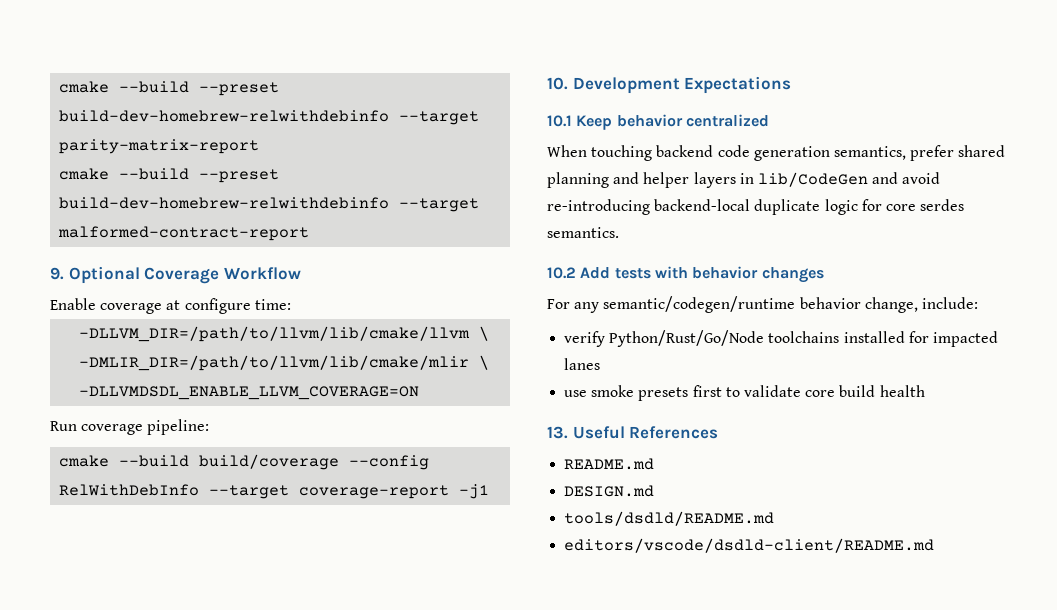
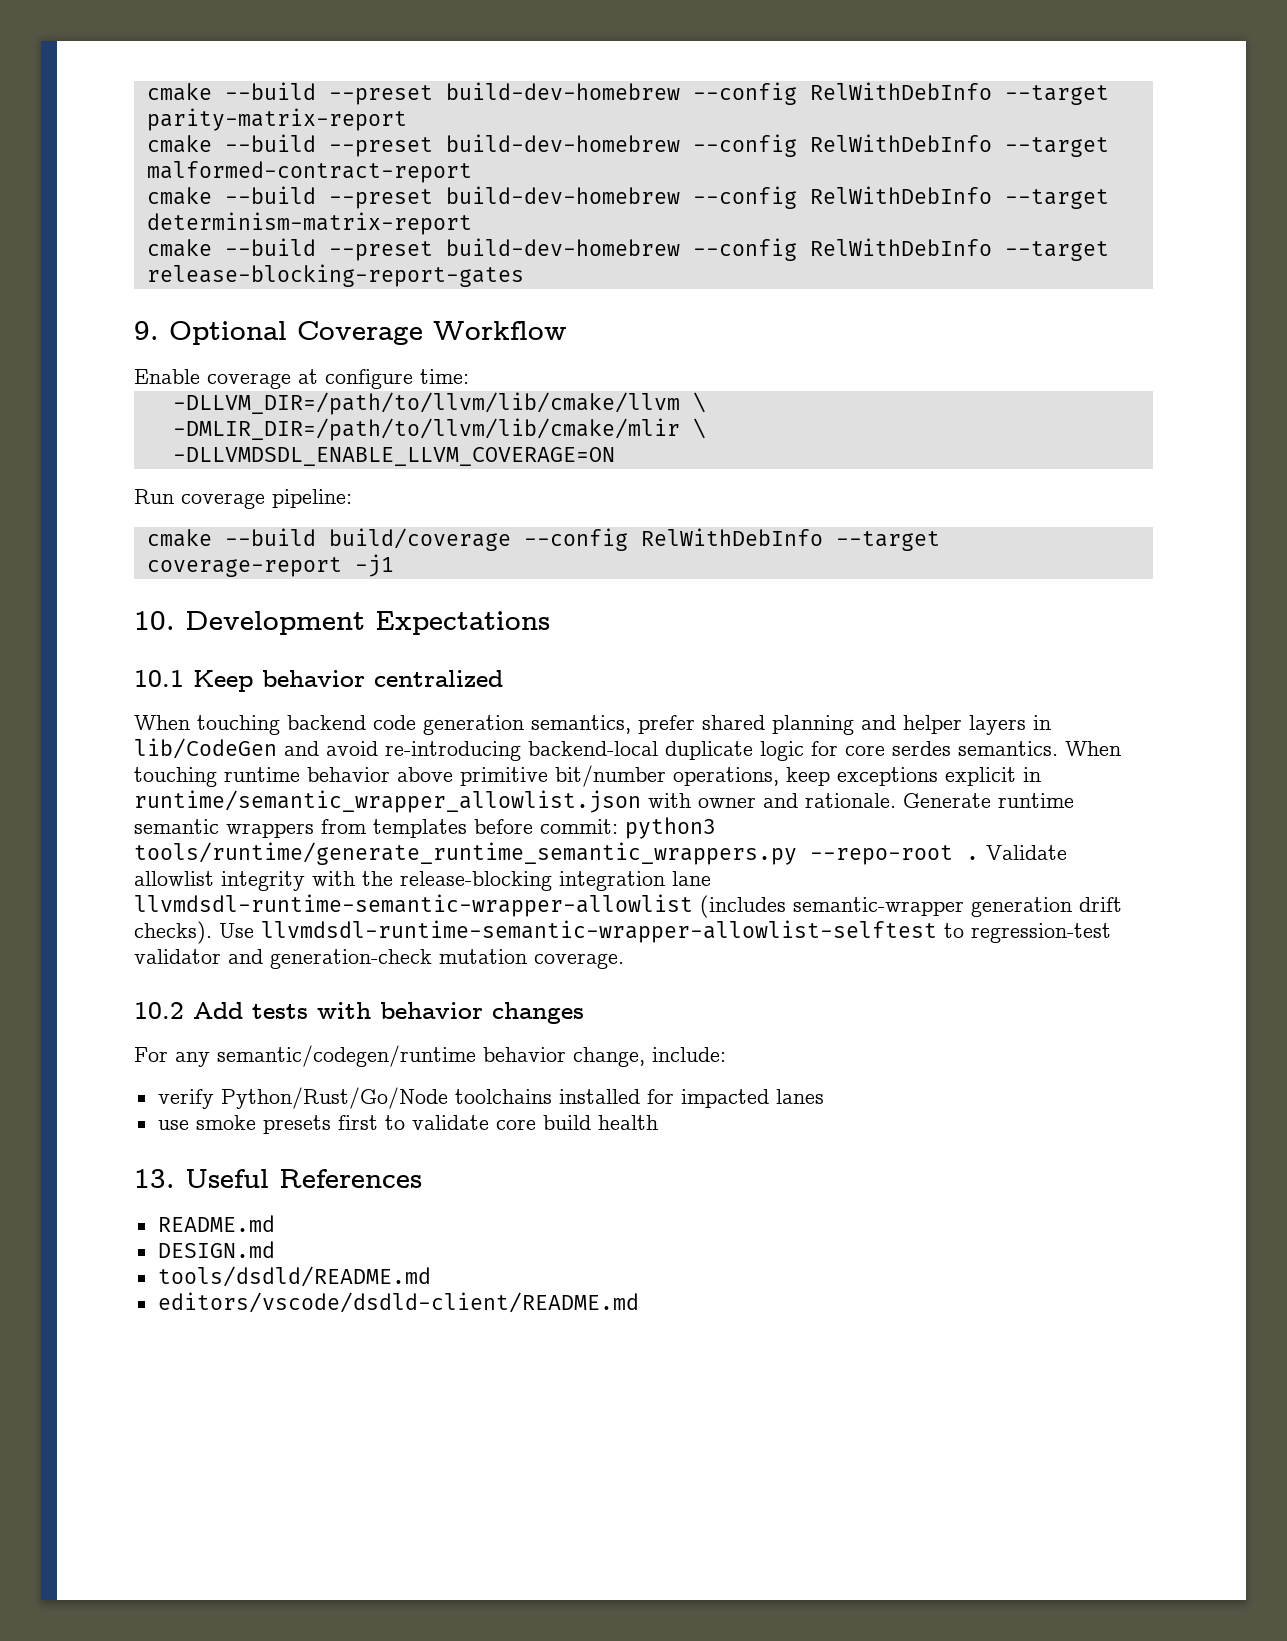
- cmake --build --preset build-dev-homebrew-relwithdebinfo --target parity-matrix-report
+ cmake --build --preset build-dev-homebrew --config RelWithDebInfo --target parity-matrix-report
- cmake --build --preset build-dev-homebrew-relwithdebinfo --target malformed-contract-report
+ cmake --build --preset build-dev-homebrew --config RelWithDebInfo --target malformed-contract-report
+ cmake --build --preset build-dev-homebrew --config RelWithDebInfo --target determinism-matrix-report
+ cmake --build --preset build-dev-homebrew --config RelWithDebInfo --target release-blocking-report-gates
+ When touching runtime behavior above primitive bit/number operations, keep exceptions explicit in runtime/semantic_wrapper_allowlist.json with owner and rationale. Generate runtime semantic wrappers from templates before commit: python3 tools/runtime/generate_runtime_semantic_wrappers.py --repo-root . Validate allowlist integrity with the release-blocking integration lane llvmdsdl-runtime-semantic-wrapper-allowlist (includes semantic-wrapper generation drift checks). Use llvmdsdl-runtime-semantic-wrapper-allowlist-selftest to regression-test validator and generation-check mutation coverage.

